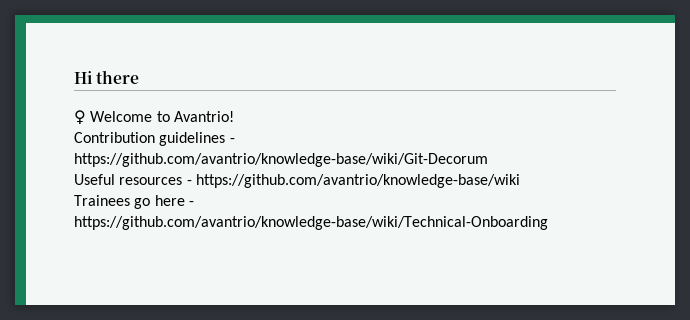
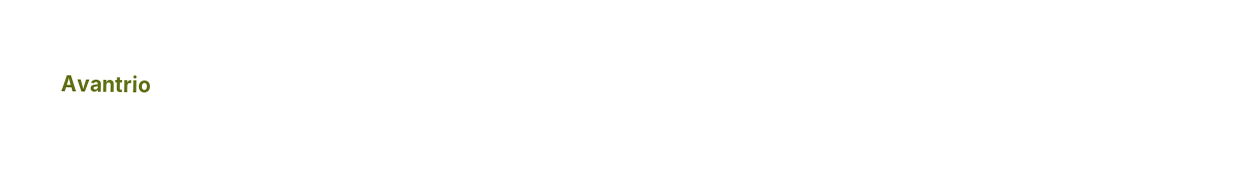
- Hi there
- ♀ Welcome to Avantrio!
- Contribution guidelines - https://github.com/avantrio/knowledge-base/wiki/Git-Decorum
- Useful resources - https://github.com/avantrio/knowledge-base/wiki
- Trainees go here - https://github.com/avantrio/knowledge-base/wiki/Technical-Onboarding
+ Avantrio

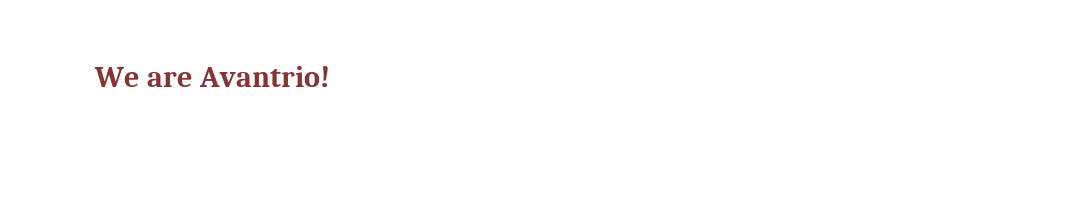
- Avantrio
+ We are Avantrio!

